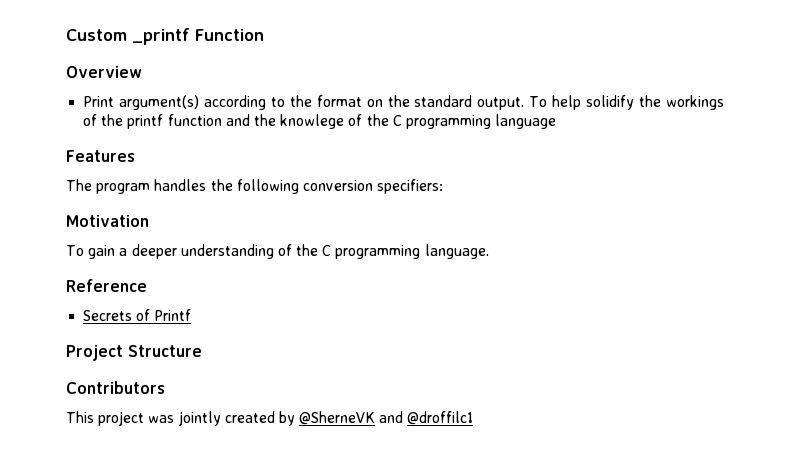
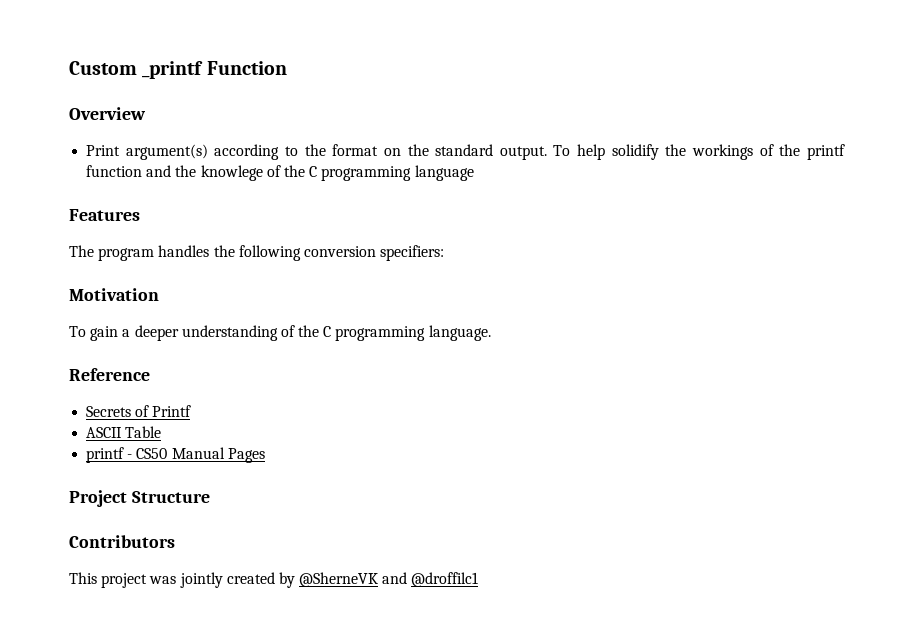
+ ASCII Table
+ printf - CS50 Manual Pages

